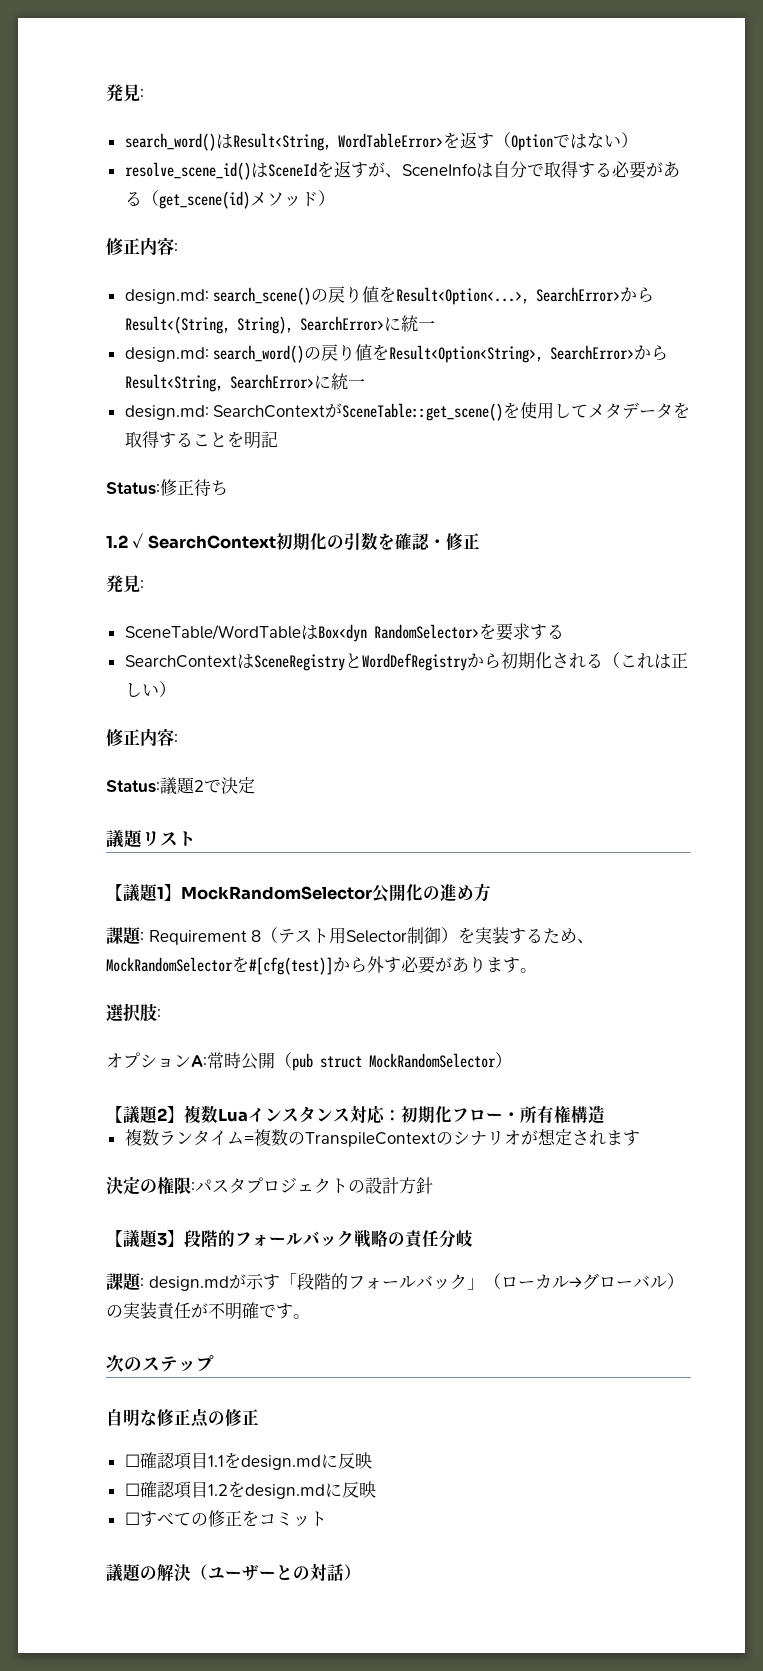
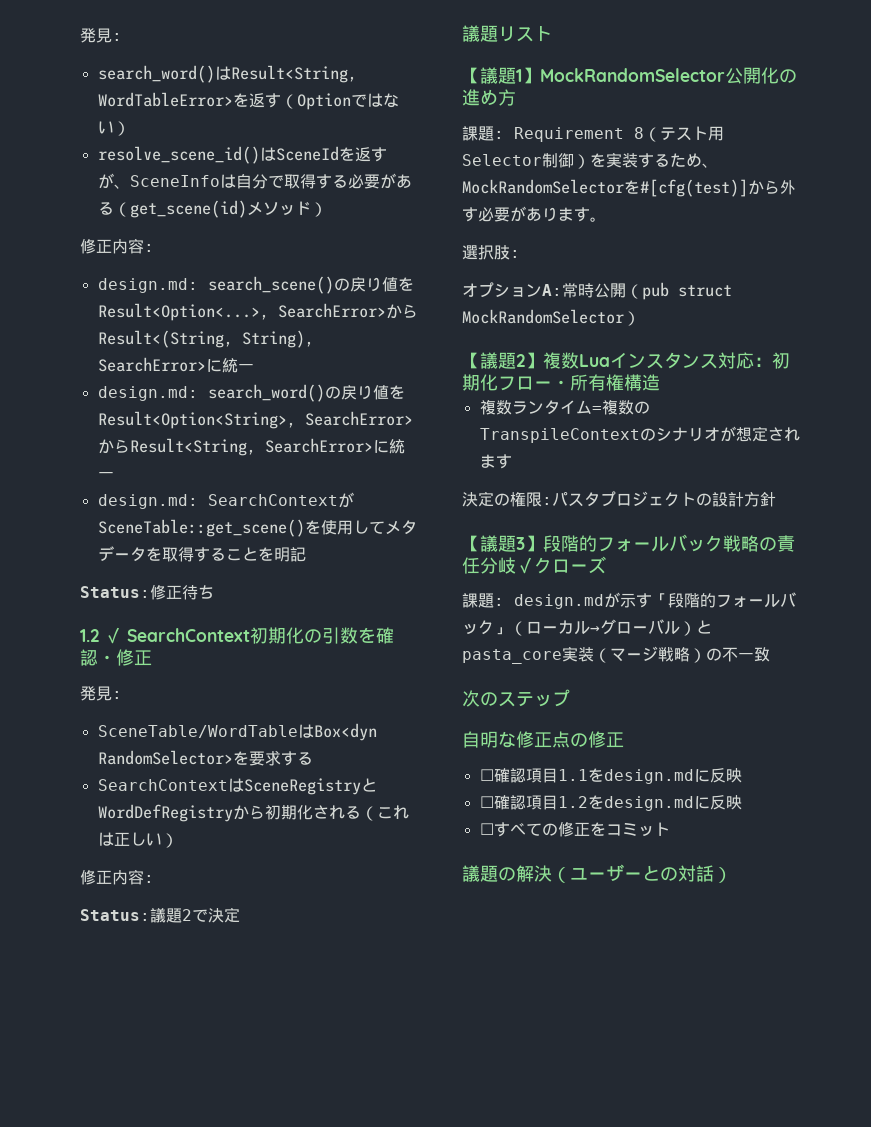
- 【議題3】段階的フォールバック戦略の責任分岐
+ 【議題3】段階的フォールバック戦略の責任分岐✓クローズ
- 課題: design.mdが示す「段階的フォールバック」（ローカル→グローバル）の実装責任が不明確です。
+ 課題: design.mdが示す「段階的フォールバック」（ローカル→グローバル）とpasta_core実装（マージ戦略）の不一致

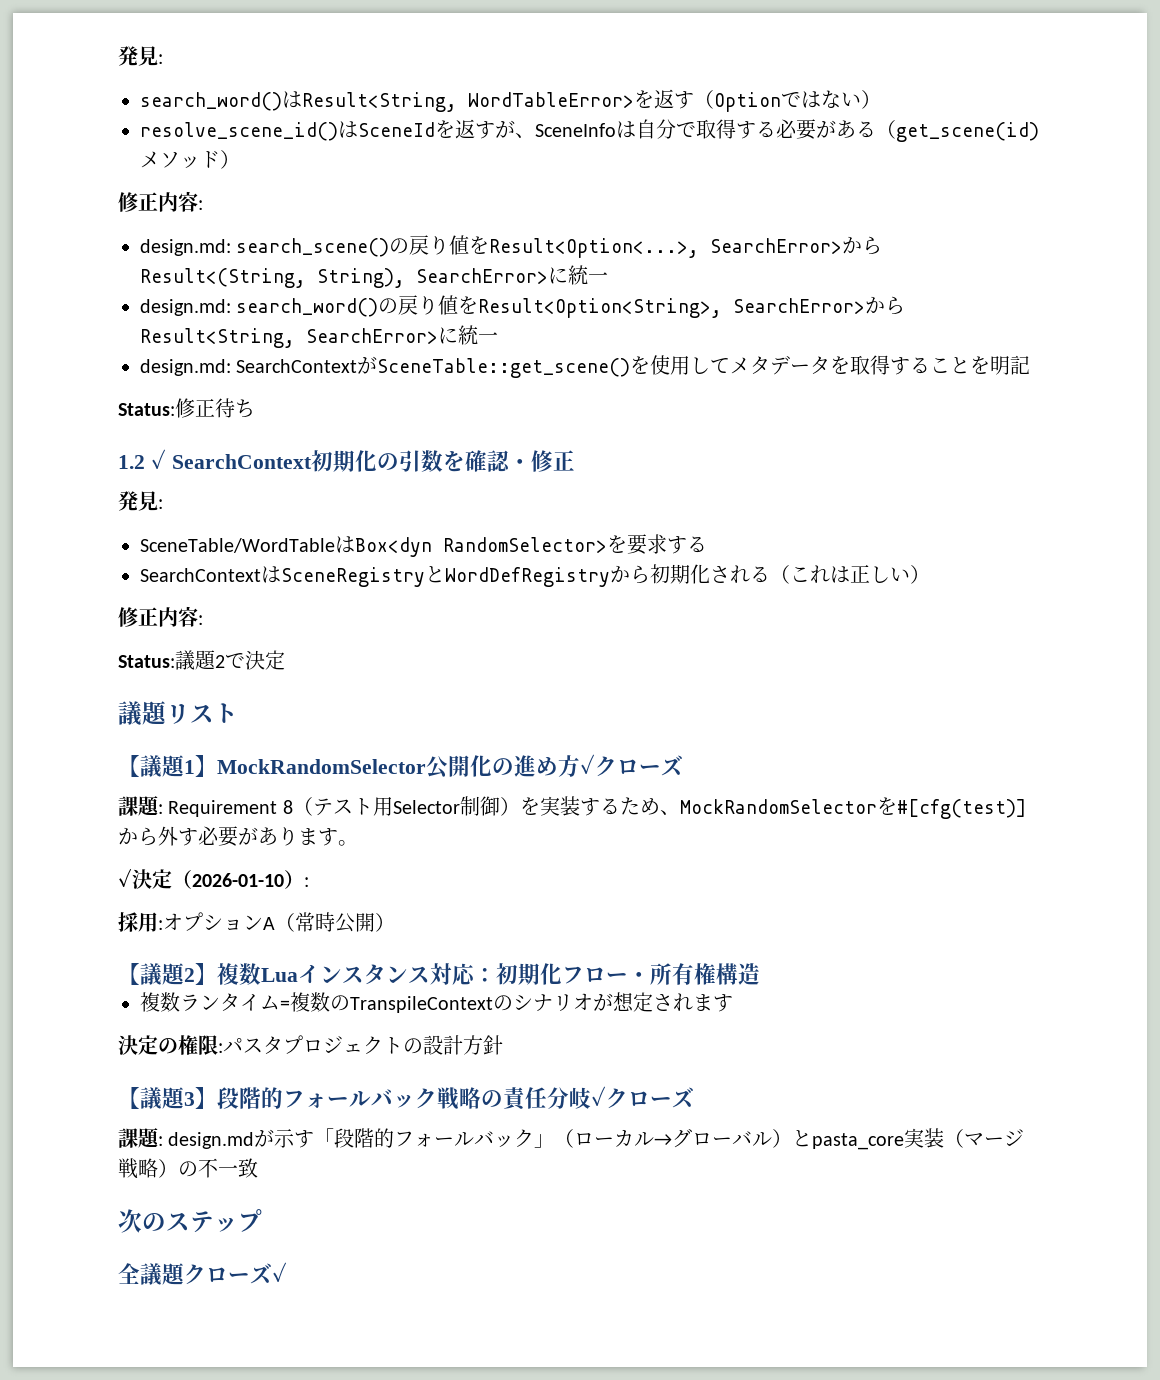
- 【議題1】MockRandomSelector公開化の進め方
+ 【議題1】MockRandomSelector公開化の進め方✓クローズ
- 選択肢:
- オプションA:常時公開（pub struct MockRandomSelector）
+ ✓決定（2026-01-10）:
+ 採用:オプションA（常時公開）
- 自明な修正点の修正
- ☐確認項目1.1をdesign.mdに反映
- ☐確認項目1.2をdesign.mdに反映
- ☐すべての修正をコミット
- 議題の解決（ユーザーとの対話）
+ 全議題クローズ✓

